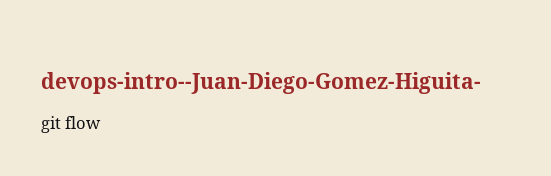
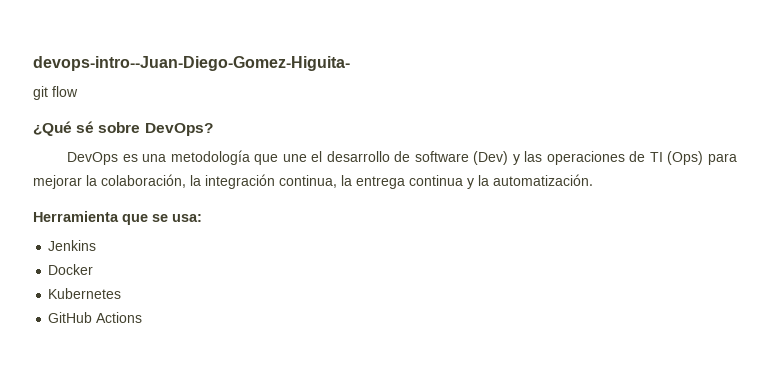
+ ¿Qué sé sobre DevOps?
+ DevOps es una metodología que une el desarrollo de software (Dev) y las operaciones de TI (Ops) para mejorar la colaboración, la integración continua, la entrega continua y la automatización.
+ Herramienta que se usa:
+ Jenkins
+ Docker
+ Kubernetes
+ GitHub Actions

